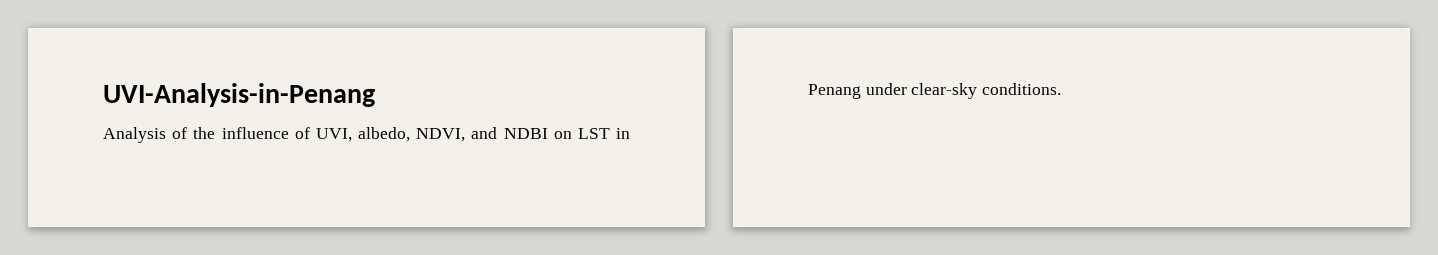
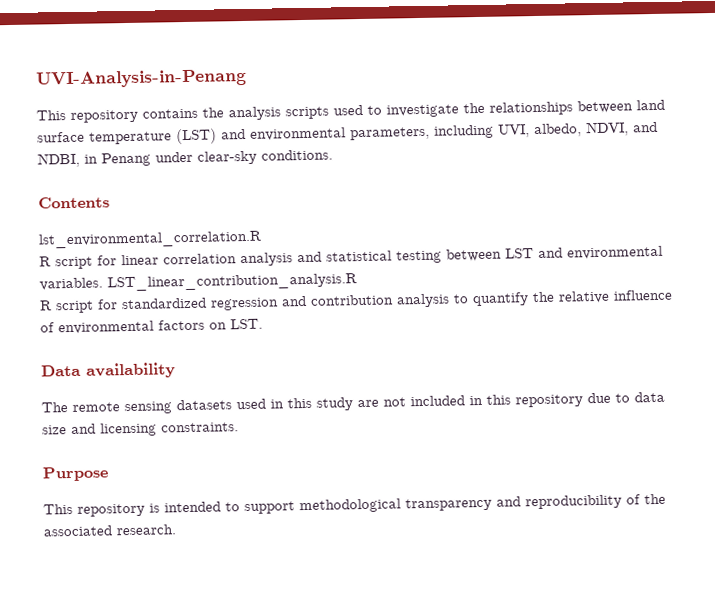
- Analysis of the influence of UVI, albedo, NDVI, and NDBI on LST in Penang under clear-sky conditions.
+ This repository contains the analysis scripts used to investigate the relationships between land surface temperature (LST) and environmental parameters, including UVI, albedo, NDVI, and NDBI, in Penang under clear-sky conditions.
+ Contents
+ lst_environmental_correlation.R
+ R script for linear correlation analysis and statistical testing between LST and environmental variables. LST_linear_contribution_analysis.R
+ R script for standardized regression and contribution analysis to quantify the relative influence of environmental factors on LST.
+ Data availability
+ The remote sensing datasets used in this study are not included in this repository due to data size and licensing constraints.
+ Purpose
+ This repository is intended to support methodological transparency and reproducibility of the associated research.

